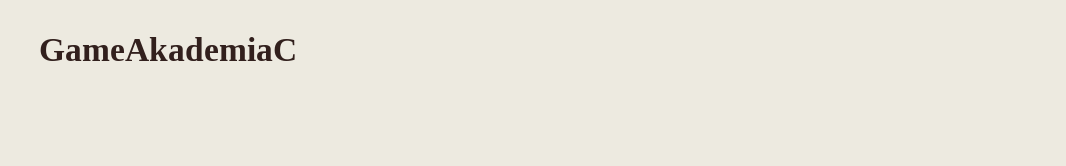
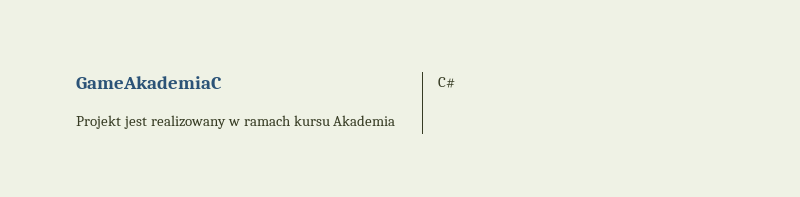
+ Projekt jest realizowany w ramach kursu Akademia C#

